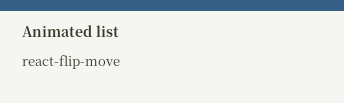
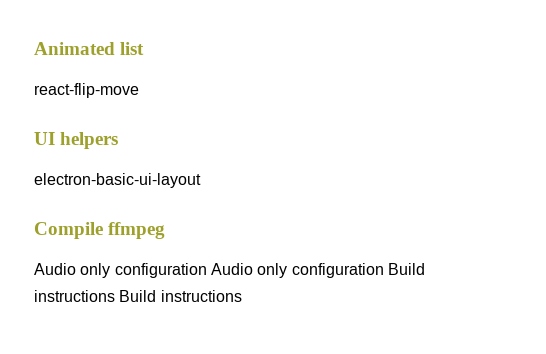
+ UI helpers
+ electron-basic-ui-layout
+ Compile ffmpeg
+ Audio only configuration Audio only configuration Build instructions Build instructions

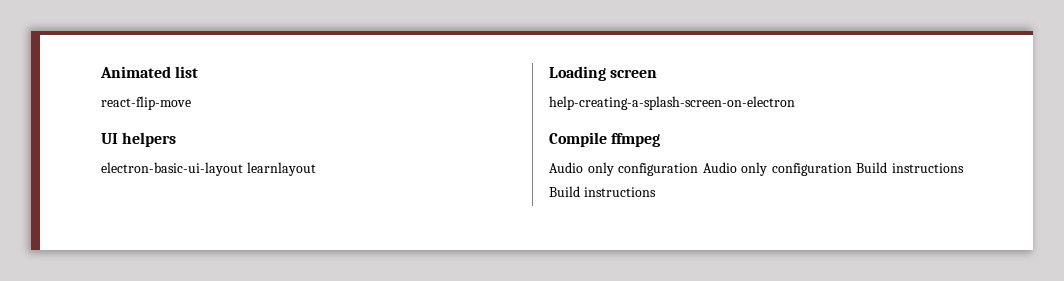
- electron-basic-ui-layout
+ electron-basic-ui-layout learnlayout
+ Loading screen
+ help-creating-a-splash-screen-on-electron

